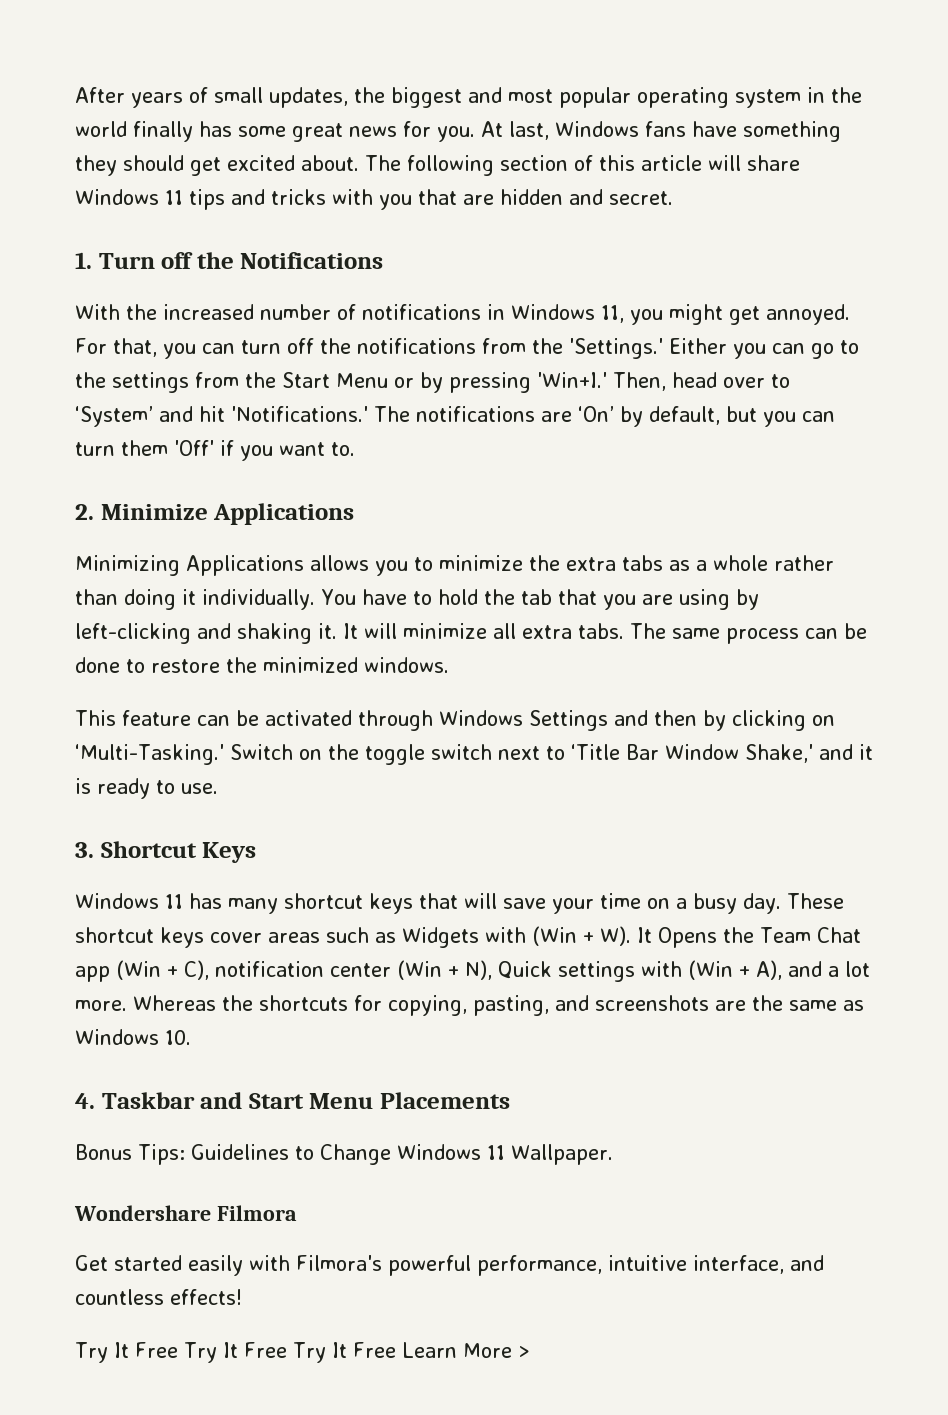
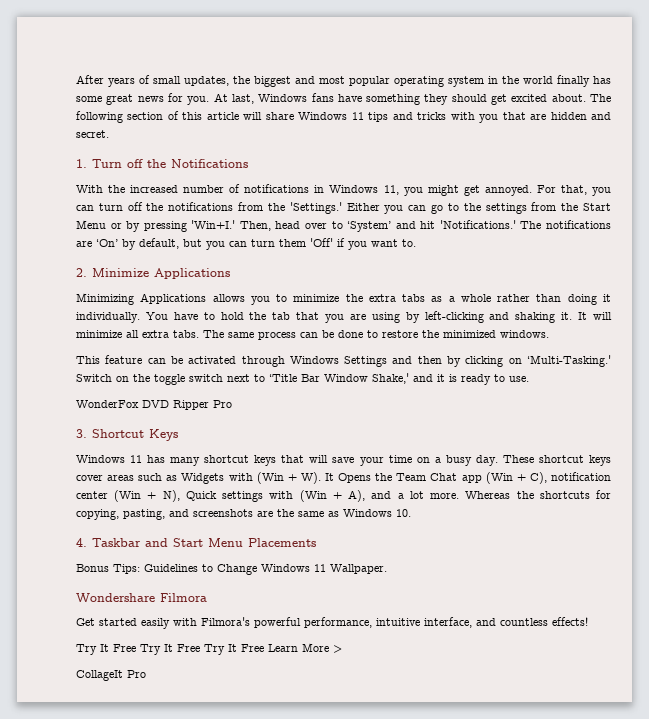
+ WonderFox DVD Ripper Pro
+ CollageIt Pro

